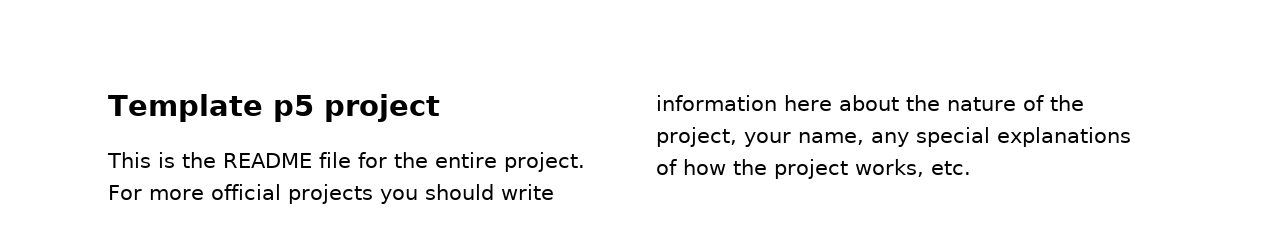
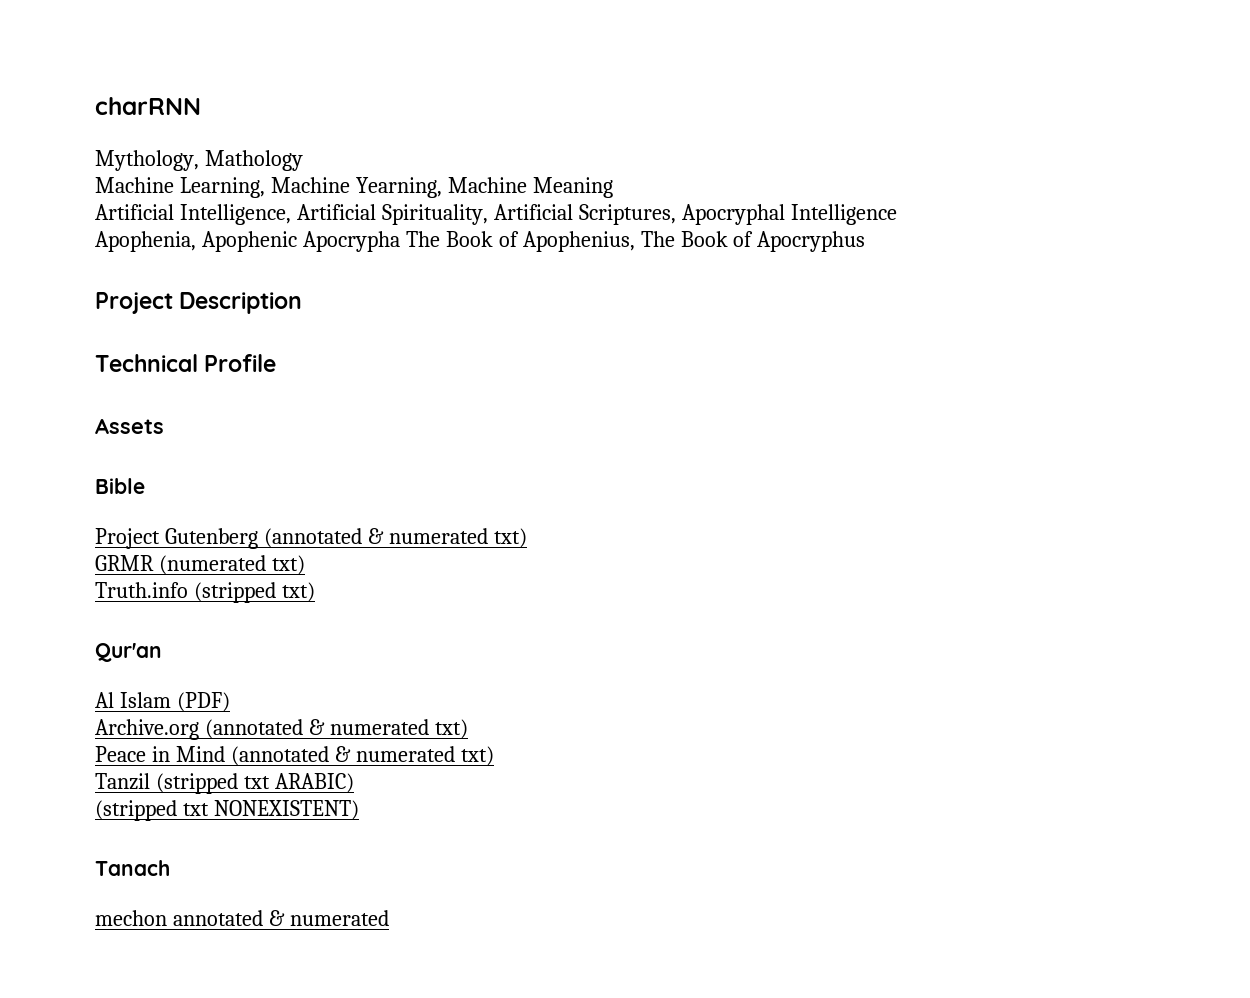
- Template p5 project
- This is the README file for the entire project. For more official projects you should write information here about the nature of the project, your name, any special explanations of how the project works, etc.
+ charRNN
+ Mythology, Mathology
+ Machine Learning, Machine Yearning, Machine Meaning
+ Artificial Intelligence, Artificial Spirituality, Artificial Scriptures, Apocryphal Intelligence
+ Apophenia, Apophenic Apocrypha The Book of Apophenius, The Book of Apocryphus
+ Project Description
+ Technical Profile
+ Assets
+ Bible
+ Project Gutenberg (annotated & numerated txt)
+ GRMR (numerated txt)
+ Truth.info (stripped txt)
+ Qur'an
+ Al Islam (PDF)
+ Archive.org (annotated & numerated txt)
+ Peace in Mind (annotated & numerated txt)
+ Tanzil (stripped txt ARABIC)
+ (stripped txt NONEXISTENT)
+ Tanach
+ mechon annotated & numerated

